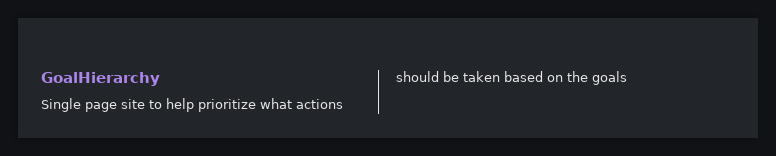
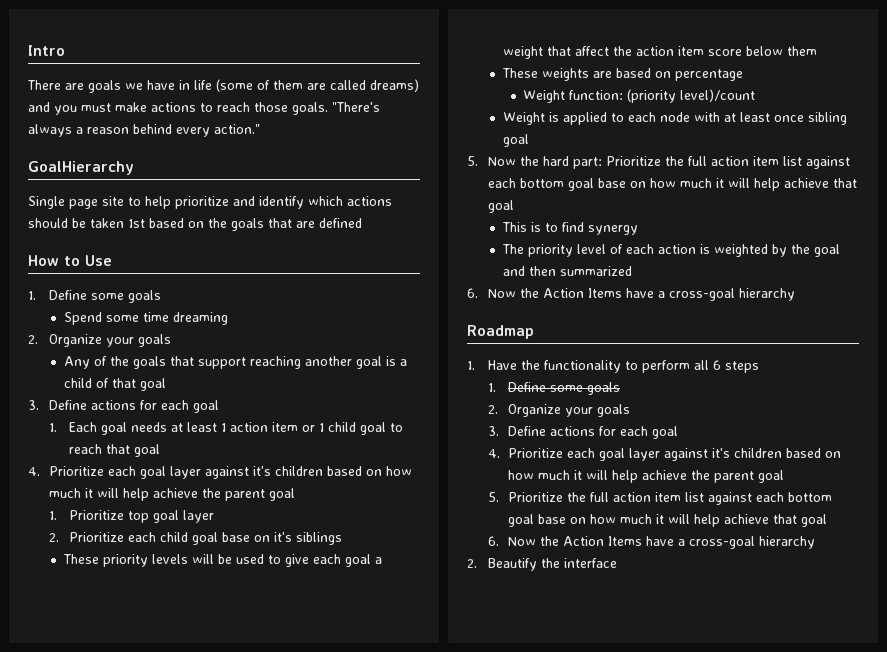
+ Intro
+ There are goals we have in life (some of them are called dreams) and you must make actions to reach those goals. "There's always a reason behind every action."
- Single page site to help prioritize what actions should be taken based on the goals
+ Single page site to help prioritize and identify which actions should be taken 1st based on the goals that are defined
+ How to Use
+ 1. Define some goals
+ Spend some time dreaming
+ 2. Organize your goals
+ Any of the goals that support reaching another goal is a child of that goal
+ 3. Define actions for each goal
+ 1. Each goal needs at least 1 action item or 1 child goal to reach that goal
+ 4. Prioritize each goal layer against it's children based on how much it will help achieve the parent goal
+ 1. Prioritize top goal layer
+ 2. Prioritize each child goal base on it's siblings
+ These priority levels will be used to give each goal a weight that affect the action item score below them
+ These weights are based on percentage
+ Weight function: (priority level)/count
+ Weight is applied to each node with at least once sibling goal
+ 5. Now the hard part: Prioritize the full action item list against each bottom goal base on how much it will help achieve that goal
+ This is to find synergy
+ The priority level of each action is weighted by the goal and then summarized
+ 6. Now the Action Items have a cross-goal hierarchy
+ Roadmap
+ 1. Have the functionality to perform all 6 steps
+ 1. Define some goals
+ 2. Organize your goals
+ 3. Define actions for each goal
+ 4. Prioritize each goal layer against it's children based on how much it will help achieve the parent goal
+ 5. Prioritize the full action item list against each bottom goal base on how much it will help achieve that goal
+ 6. Now the Action Items have a cross-goal hierarchy
+ 2. Beautify the interface

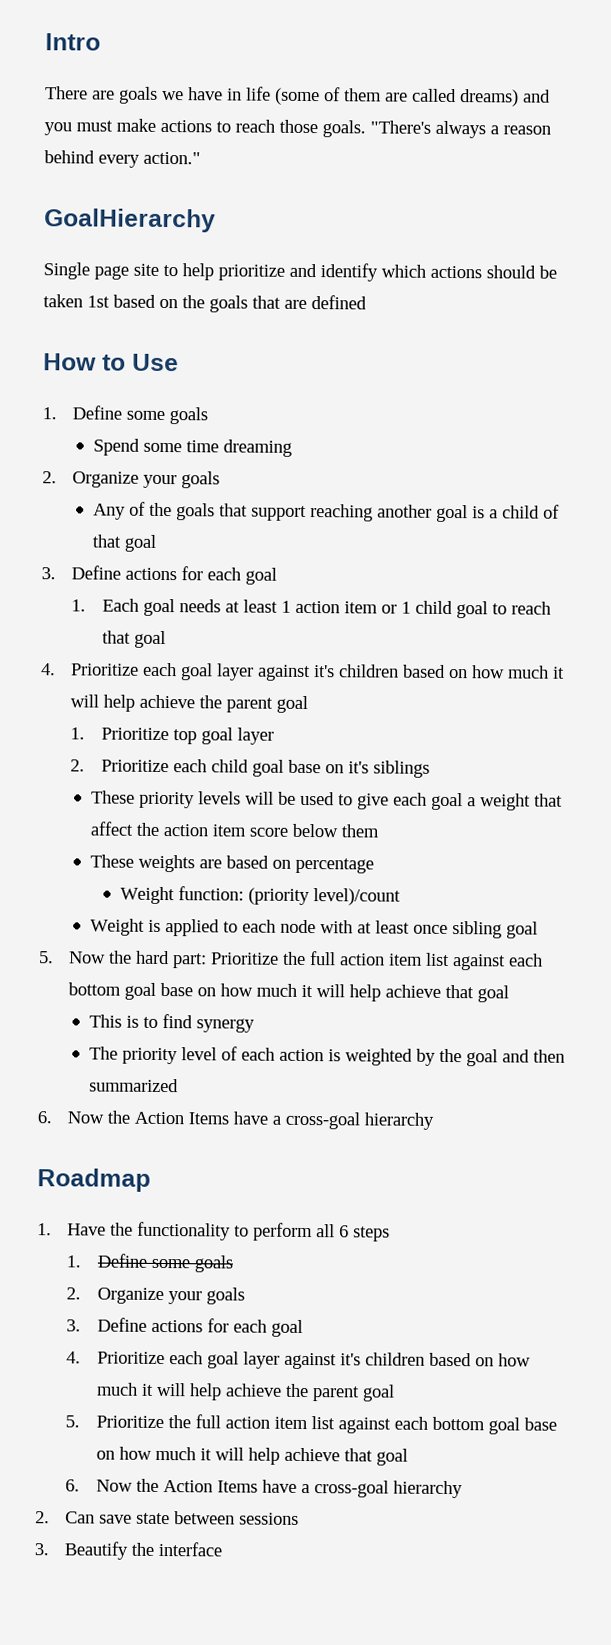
- 2. Beautify the interface
+ 2. Can save state between sessions
+ 3. Beautify the interface

